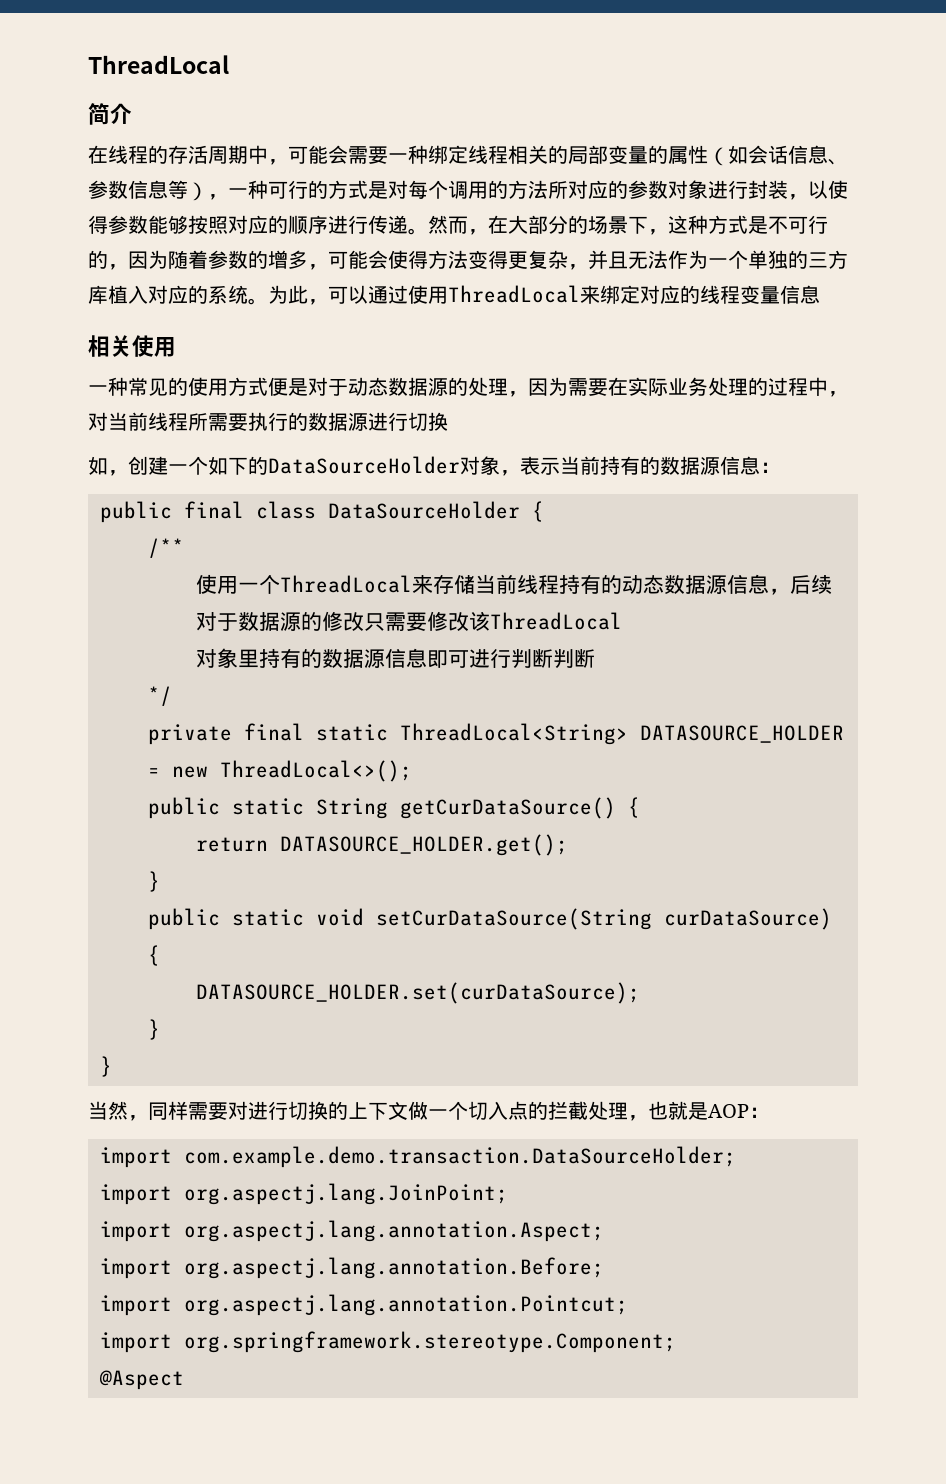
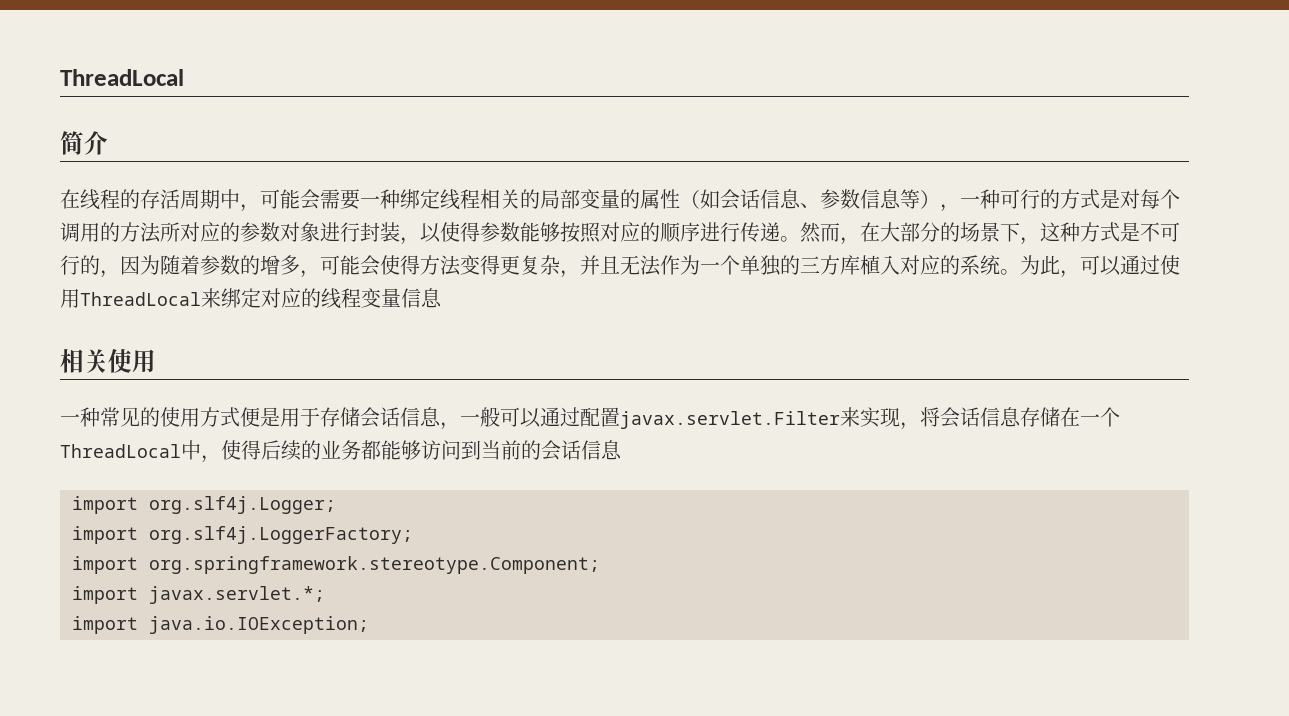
- 一种常见的使用方式便是对于动态数据源的处理，因为需要在实际业务处理的过程中，对当前线程所需要执行的数据源进行切换
- 如，创建一个如下的DataSourceHolder对象，表示当前持有的数据源信息：
- public final class DataSourceHolder {
- /**
- 使用一个ThreadLocal来存储当前线程持有的动态数据源信息，后续对于数据源的修改只需要修改该ThreadLocal
- 对象里持有的数据源信息即可进行判断判断
- */
- private final static ThreadLocal<String> DATASOURCE_HOLDER = new ThreadLocal<>();
- public static String getCurDataSource() {
- return DATASOURCE_HOLDER.get();
- }
- public static void setCurDataSource(String curDataSource) {
- DATASOURCE_HOLDER.set(curDataSource);
- }
- }
- 当然，同样需要对进行切换的上下文做一个切入点的拦截处理，也就是AOP：
- import com.example.demo.transaction.DataSourceHolder;
- import org.aspectj.lang.JoinPoint;
- import org.aspectj.lang.annotation.Aspect;
- import org.aspectj.lang.annotation.Before;
- import org.aspectj.lang.annotation.Pointcut;
+ 一种常见的使用方式便是用于存储会话信息，一般可以通过配置javax.servlet.Filter来实现，将会话信息存储在一个ThreadLocal中，使得后续的业务都能够访问到当前的会话信息
+ import org.slf4j.Logger;
+ import org.slf4j.LoggerFactory;
  import org.springframework.stereotype.Component;
- @Aspect
+ import javax.servlet.*;
+ import java.io.IOException;

